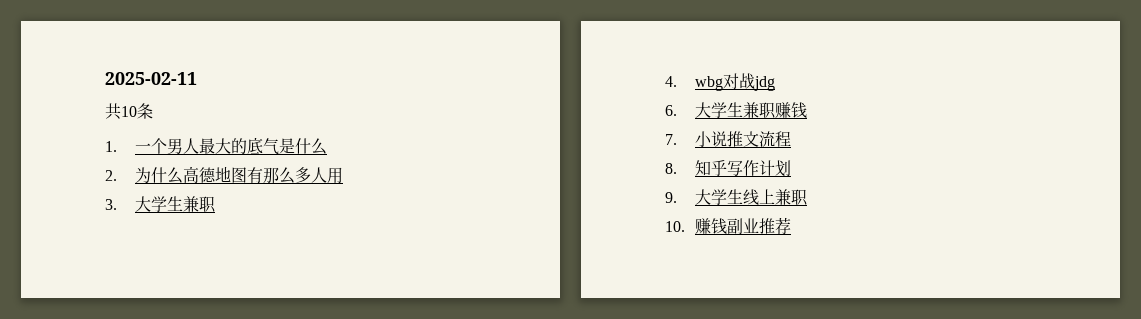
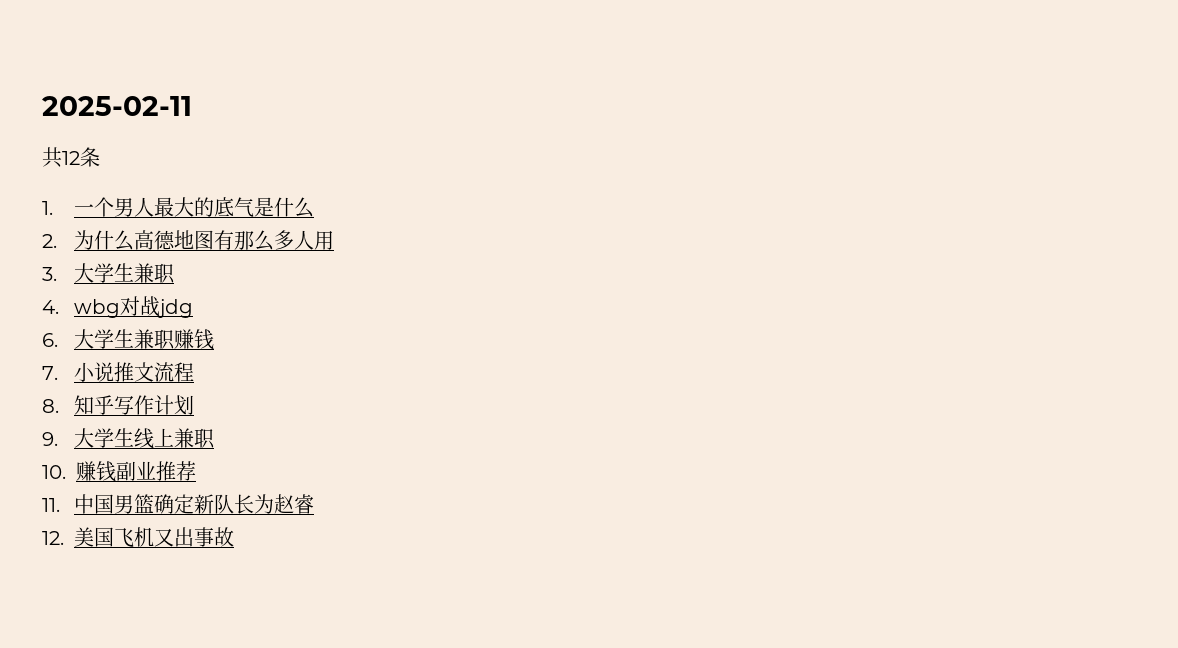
- 共10条
+ 共12条
+ 11.中国男篮确定新队长为赵睿
+ 12.美国飞机又出事故

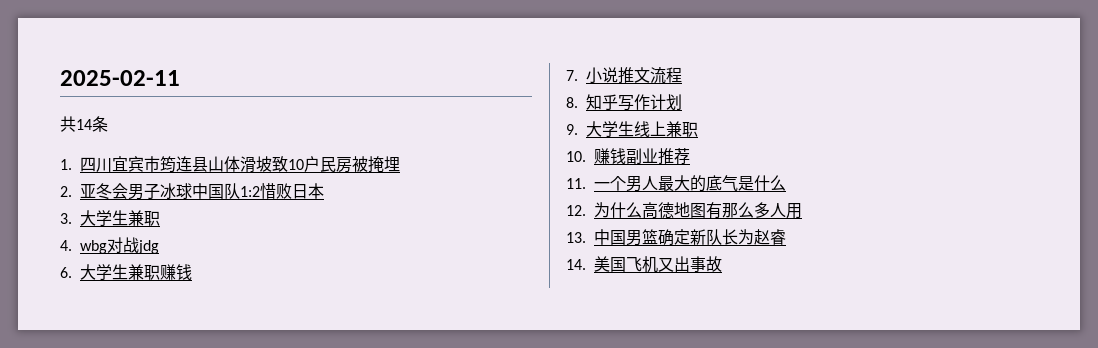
- 共12条
+ 共14条
- 1.一个男人最大的底气是什么
- 2.为什么高德地图有那么多人用
+ 1.四川宜宾市筠连县山体滑坡致10户民房被掩埋
+ 2.亚冬会男子冰球中国队1:2惜败日本
- 11.中国男篮确定新队长为赵睿
+ 11.一个男人最大的底气是什么
+ 12.为什么高德地图有那么多人用
+ 13.中国男篮确定新队长为赵睿
- 12.美国飞机又出事故
+ 14.美国飞机又出事故

